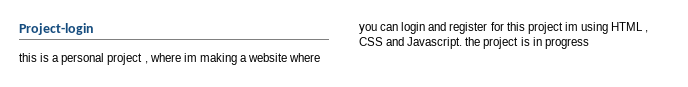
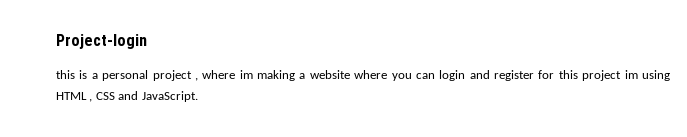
- this is a personal project , where im making a website where you can login and register for this project im using HTML , CSS and Javascript. the project is in progress
+ this is a personal project , where im making a website where you can login and register for this project im using HTML , CSS and JavaScript.

